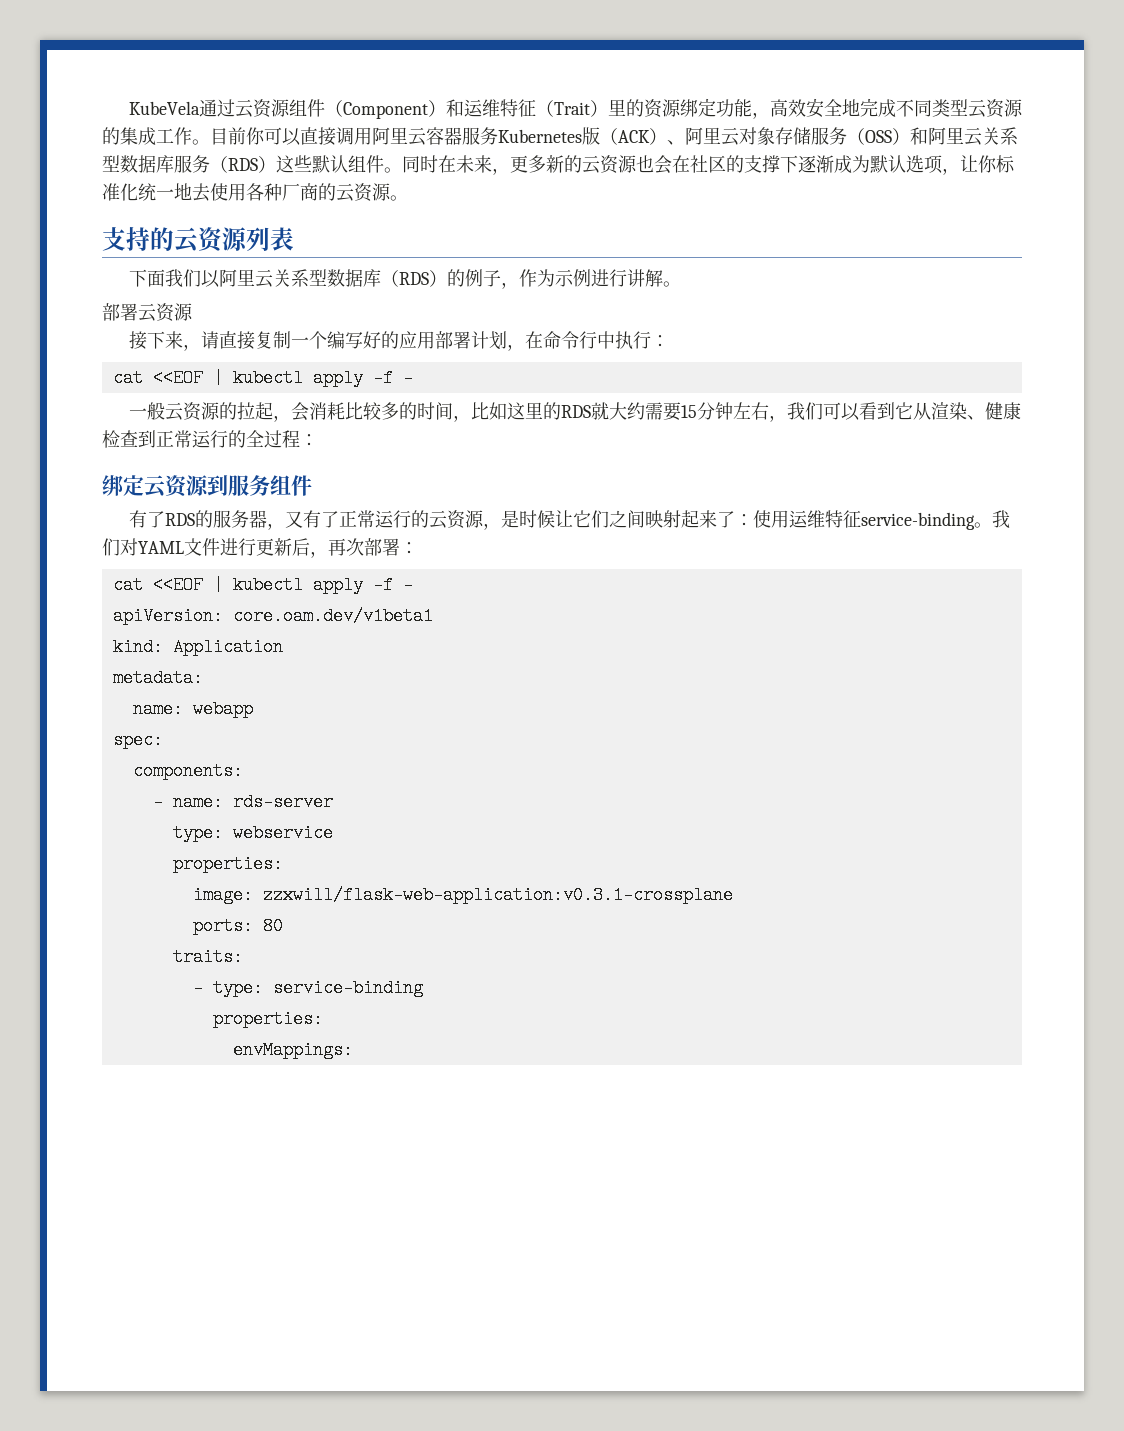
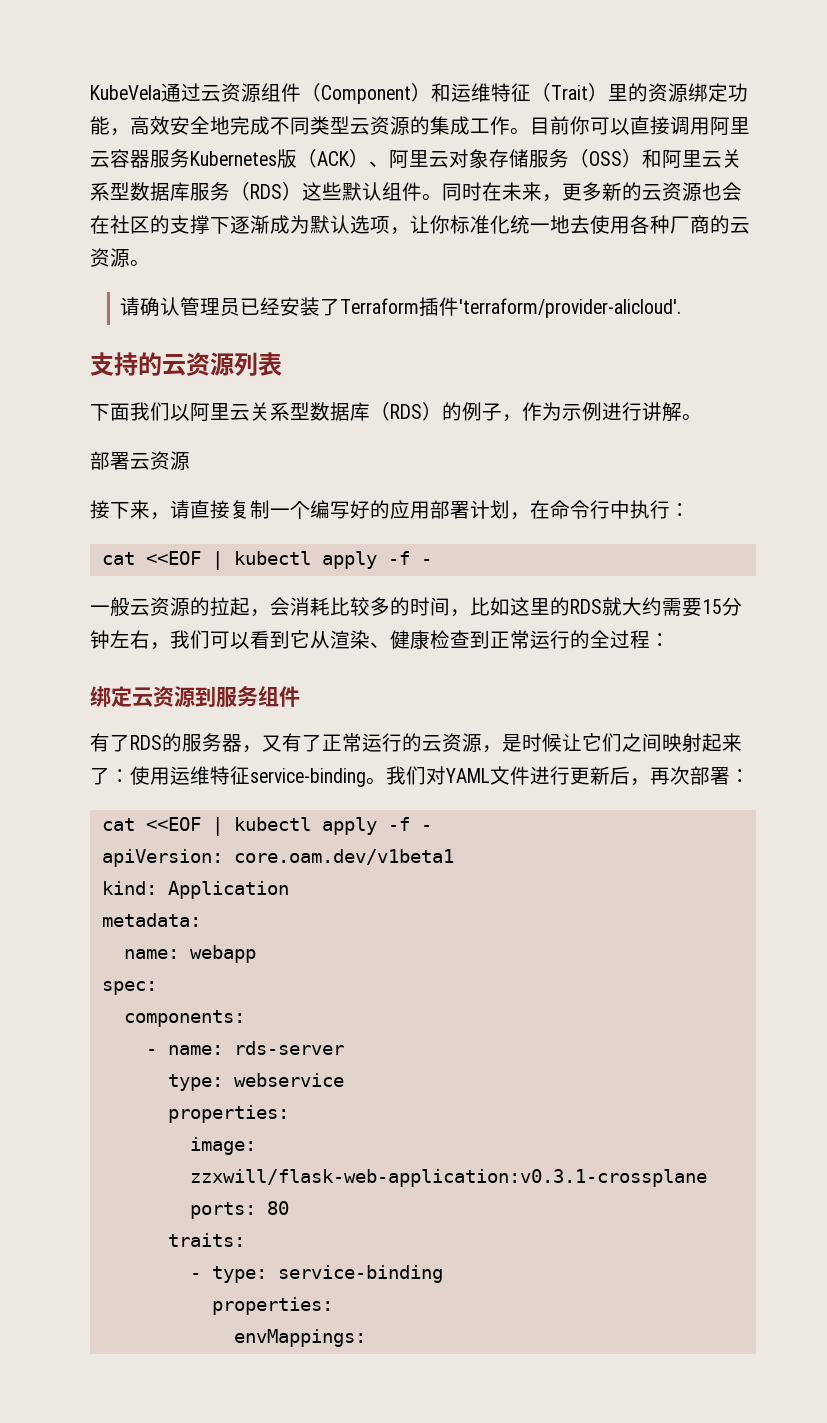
+ 请确认管理员已经安装了Terraform插件'terraform/provider-alicloud'.

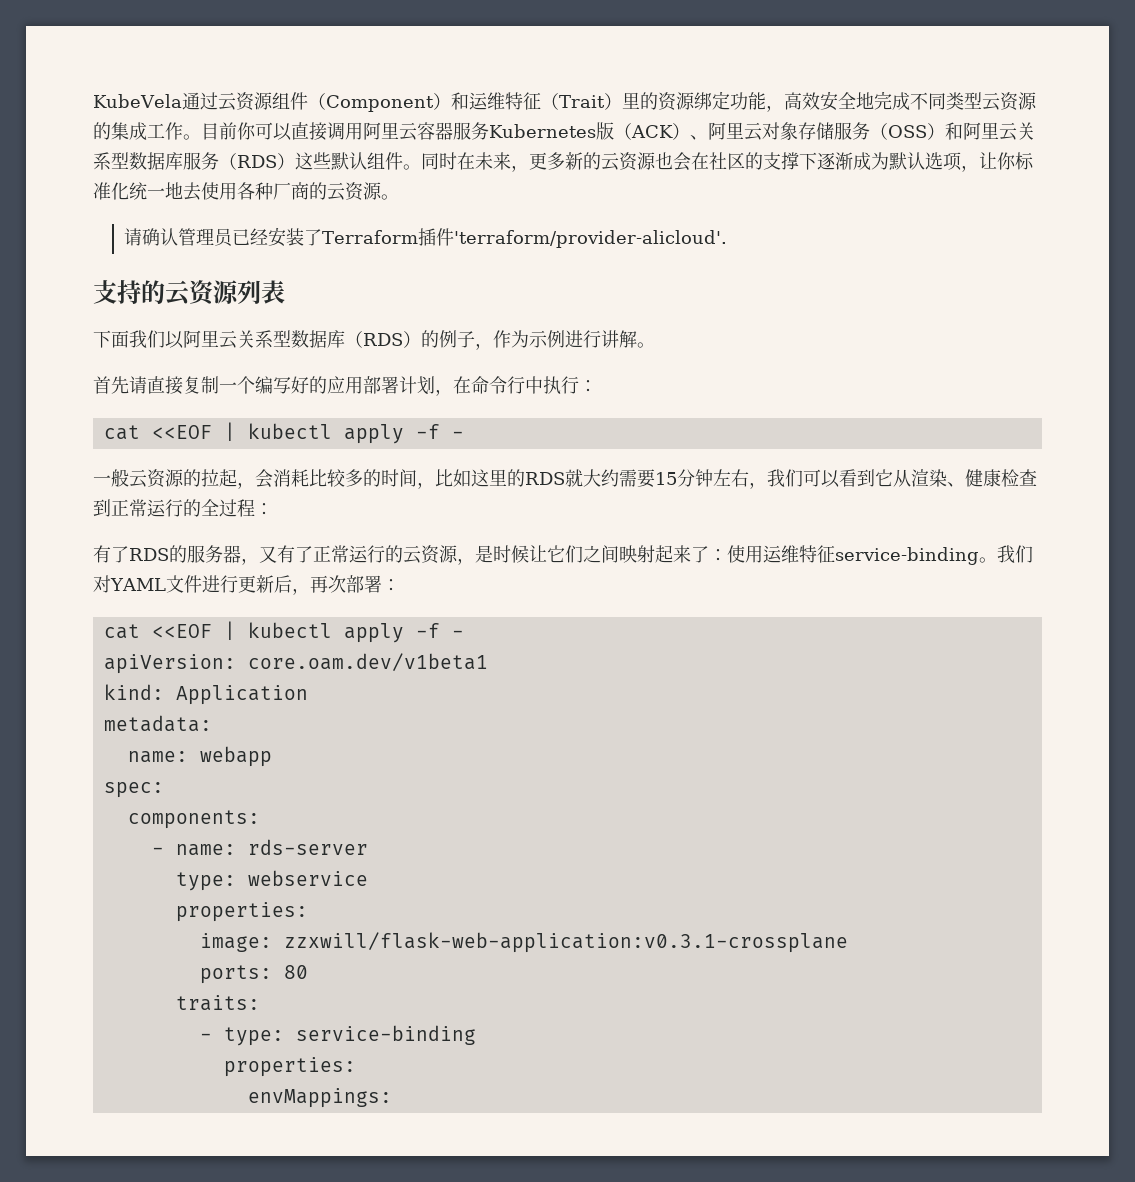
- 部署云资源
- 接下来，请直接复制一个编写好的应用部署计划，在命令行中执行：
+ 首先请直接复制一个编写好的应用部署计划，在命令行中执行：
- 绑定云资源到服务组件

